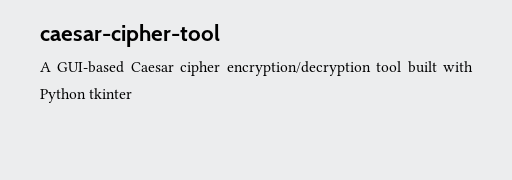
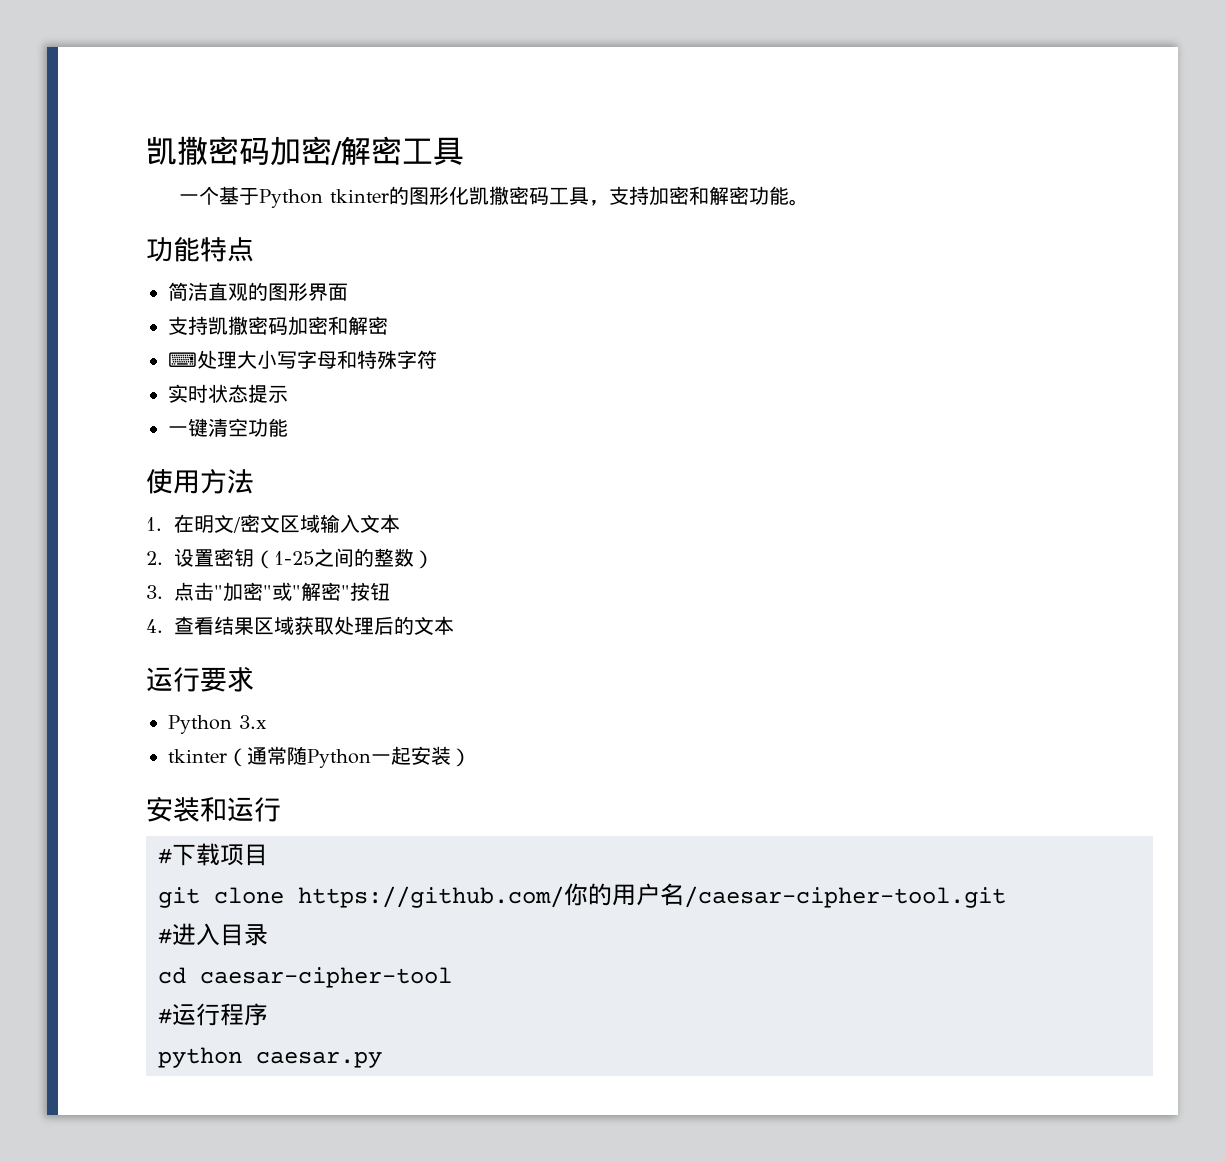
- caesar-cipher-tool
- A GUI-based Caesar cipher encryption/decryption tool built with Python tkinter
+ 凯撒密码加密/解密工具
+ 一个基于Python tkinter的图形化凯撒密码工具，支持加密和解密功能。
+ 功能特点
+ 简洁直观的图形界面
+ 支持凯撒密码加密和解密
+ ⌨处理大小写字母和特殊字符
+ 实时状态提示
+ 一键清空功能
+ 使用方法
+ 1.在明文/密文区域输入文本
+ 2.设置密钥（1-25之间的整数）
+ 3.点击"加密"或"解密"按钮
+ 4.查看结果区域获取处理后的文本
+ 运行要求
+ Python 3.x
+ tkinter（通常随Python一起安装）
+ 安装和运行
+ #下载项目
+ git clone https://github.com/你的用户名/caesar-cipher-tool.git
+ #进入目录
+ cd caesar-cipher-tool
+ #运行程序
+ python caesar.py

